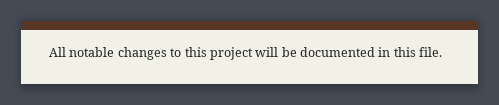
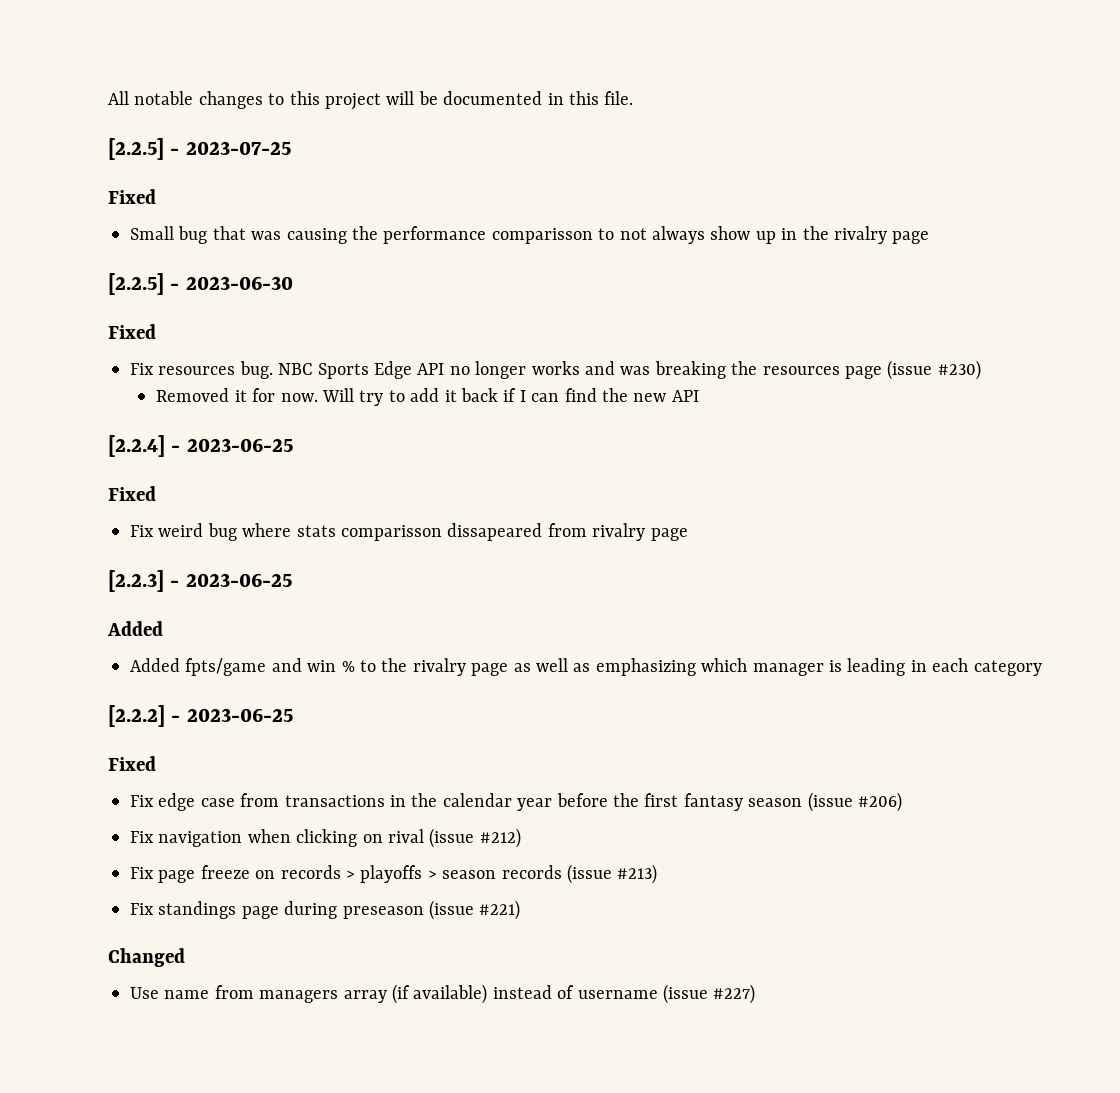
+ [2.2.5] - 2023-07-25
+ Fixed
+ Small bug that was causing the performance comparisson to not always show up in the rivalry page
+ [2.2.5] - 2023-06-30
+ Fixed
+ Fix resources bug. NBC Sports Edge API no longer works and was breaking the resources page (issue #230)
+ Removed it for now. Will try to add it back if I can find the new API
+ [2.2.4] - 2023-06-25
+ Fixed
+ Fix weird bug where stats comparisson dissapeared from rivalry page
+ [2.2.3] - 2023-06-25
+ Added
+ Added fpts/game and win % to the rivalry page as well as emphasizing which manager is leading in each category
+ [2.2.2] - 2023-06-25
+ Fixed
+ Fix edge case from transactions in the calendar year before the first fantasy season (issue #206)
+ Fix navigation when clicking on rival (issue #212)
+ Fix page freeze on records > playoffs > season records (issue #213)
+ Fix standings page during preseason (issue #221)
+ Changed
+ Use name from managers array (if available) instead of username (issue #227)

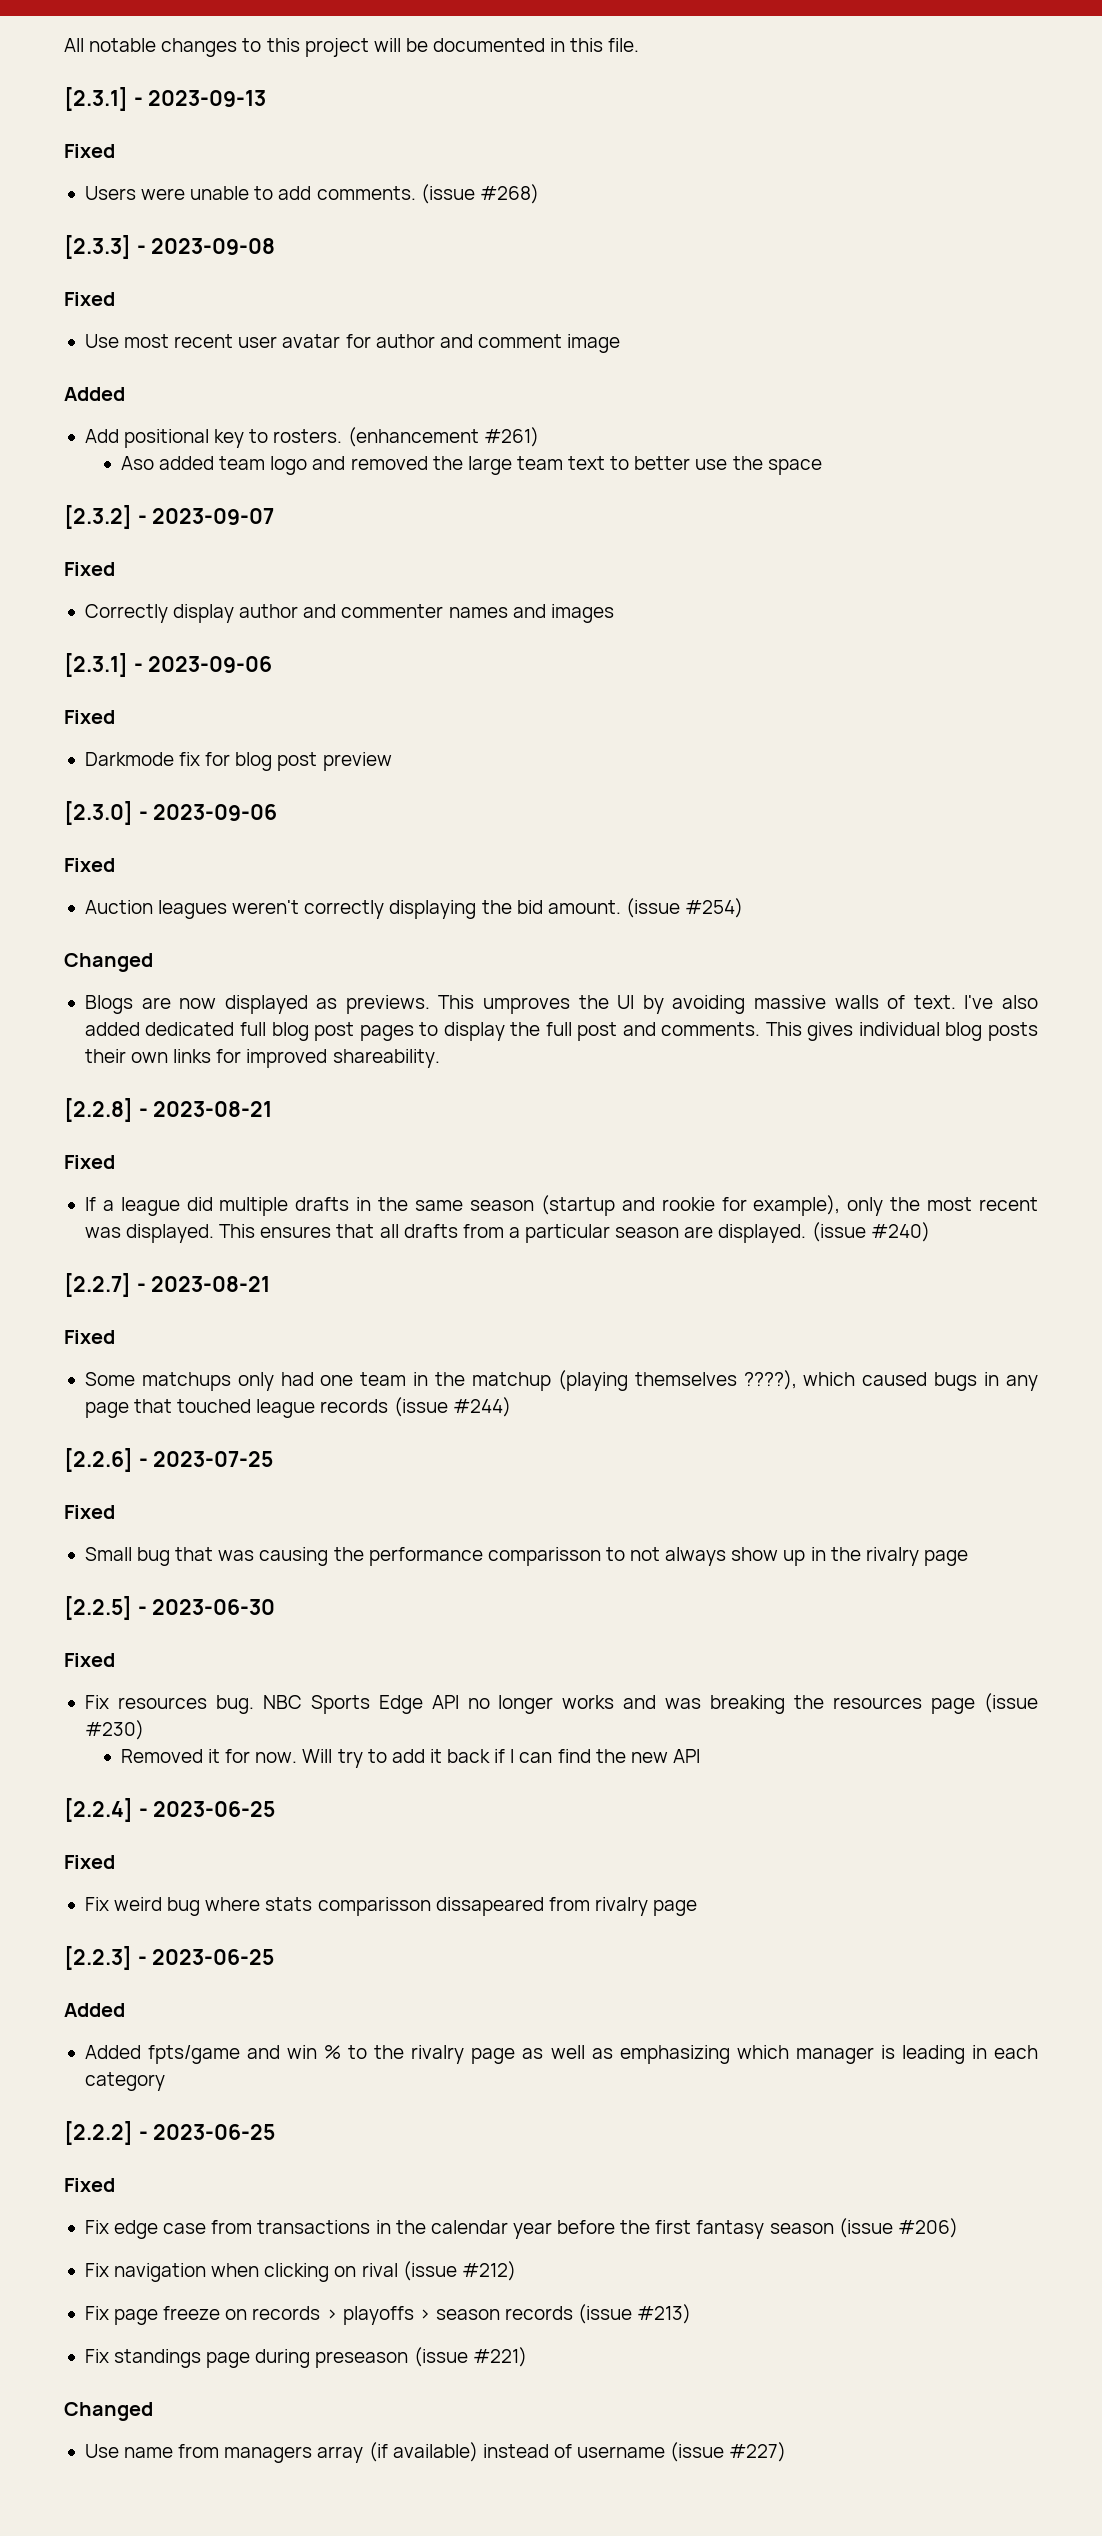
- [2.2.5] - 2023-07-25
+ [2.3.1] - 2023-09-13
+ Fixed
+ Users were unable to add comments. (issue #268)
+ [2.3.3] - 2023-09-08
+ Fixed
+ Use most recent user avatar for author and comment image
+ Added
+ Add positional key to rosters. (enhancement #261)
+ Aso added team logo and removed the large team text to better use the space
+ [2.3.2] - 2023-09-07
+ Fixed
+ Correctly display author and commenter names and images
+ [2.3.1] - 2023-09-06
+ Fixed
+ Darkmode fix for blog post preview
+ [2.3.0] - 2023-09-06
+ Fixed
+ Auction leagues weren't correctly displaying the bid amount. (issue #254)
+ Changed
+ Blogs are now displayed as previews. This umproves the UI by avoiding massive walls of text. I've also added dedicated full blog post pages to display the full post and comments. This gives individual blog posts their own links for improved shareability.
+ [2.2.8] - 2023-08-21
+ Fixed
+ If a league did multiple drafts in the same season (startup and rookie for example), only the most recent was displayed. This ensures that all drafts from a particular season are displayed. (issue #240)
+ [2.2.7] - 2023-08-21
+ Fixed
+ Some matchups only had one team in the matchup (playing themselves ????), which caused bugs in any page that touched league records (issue #244)
+ [2.2.6] - 2023-07-25

